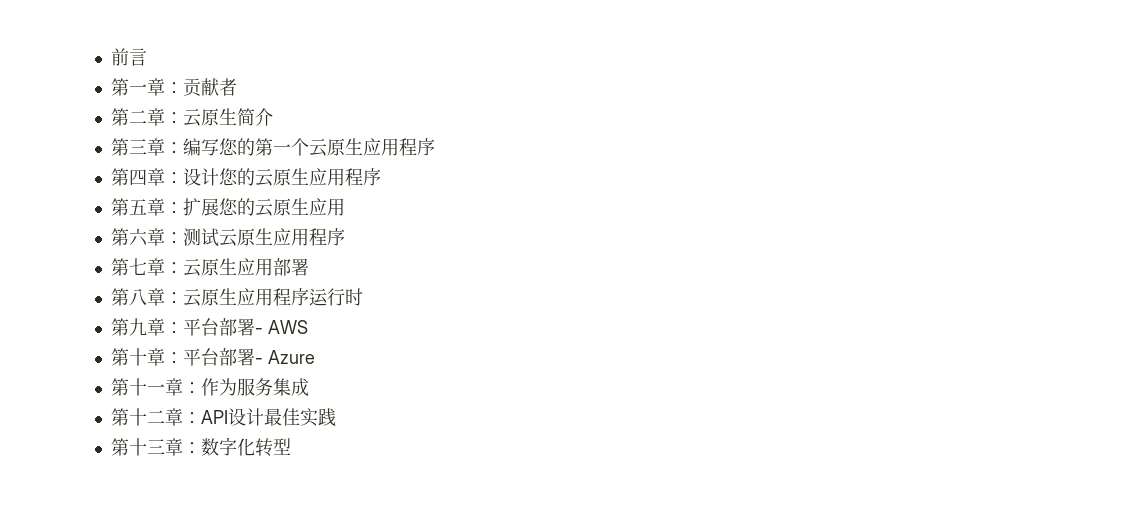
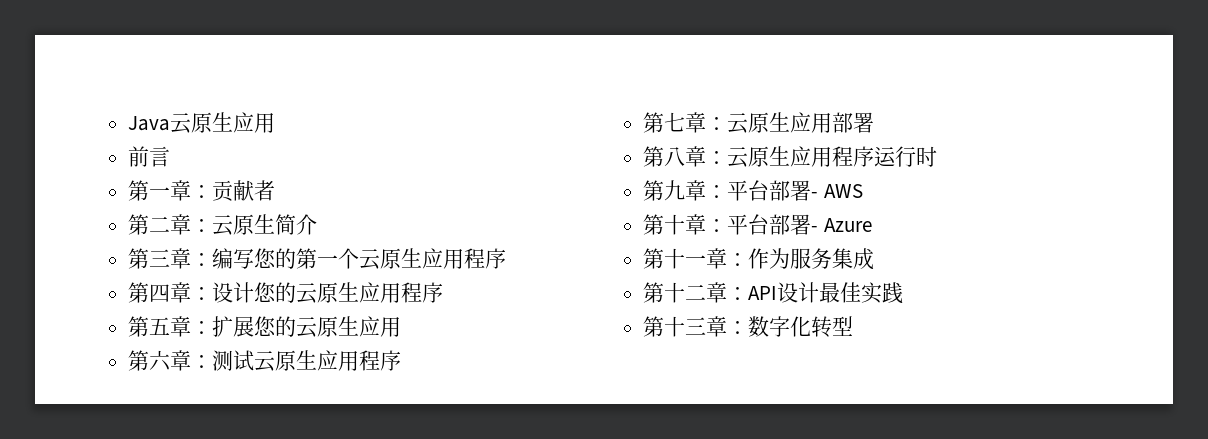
+ Java云原生应用

